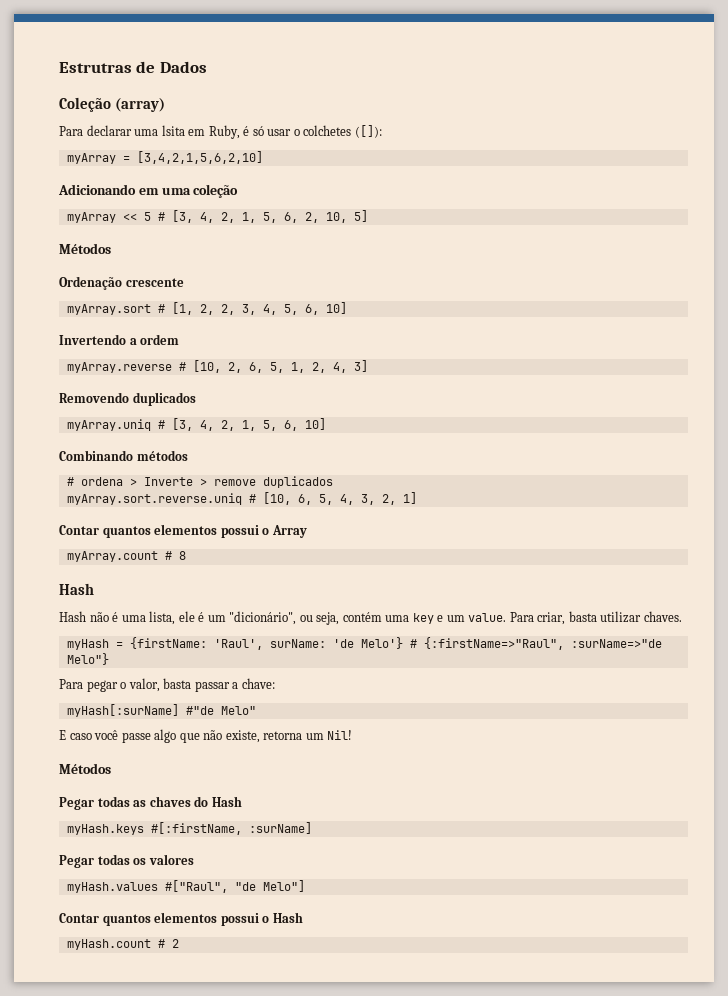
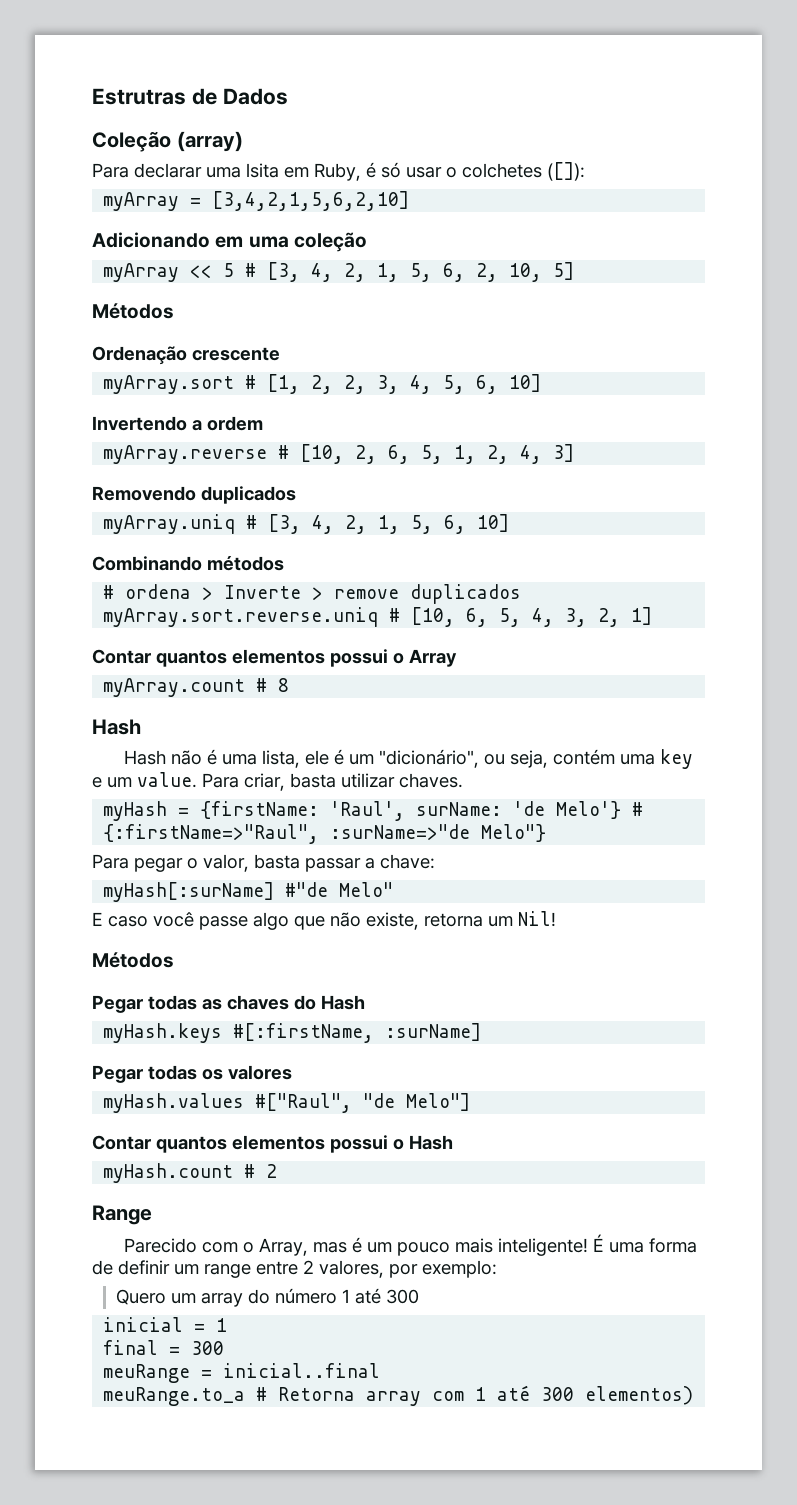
+ Range
+ Parecido com o Array, mas é um pouco mais inteligente! É uma forma de definir um range entre 2 valores, por exemplo:
+ Quero um array do número 1 até 300
+ inicial = 1
+ final = 300
+ meuRange = inicial..final
+ meuRange.to_a # Retorna array com 1 até 300 elementos)

